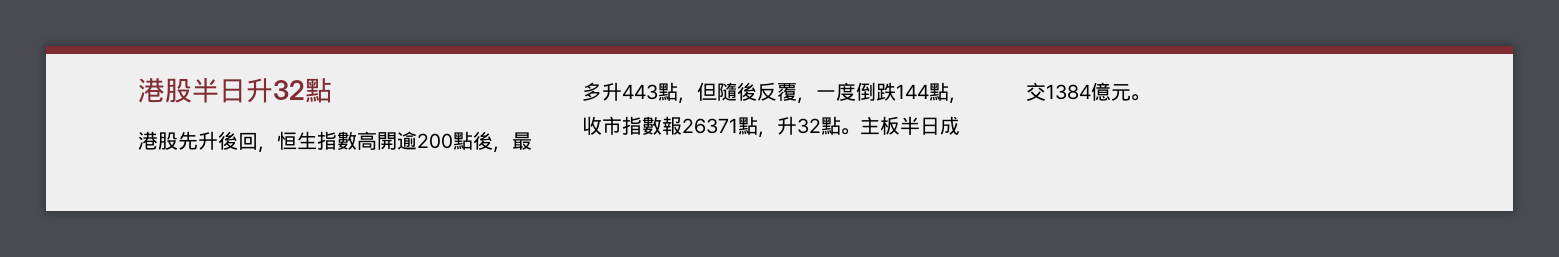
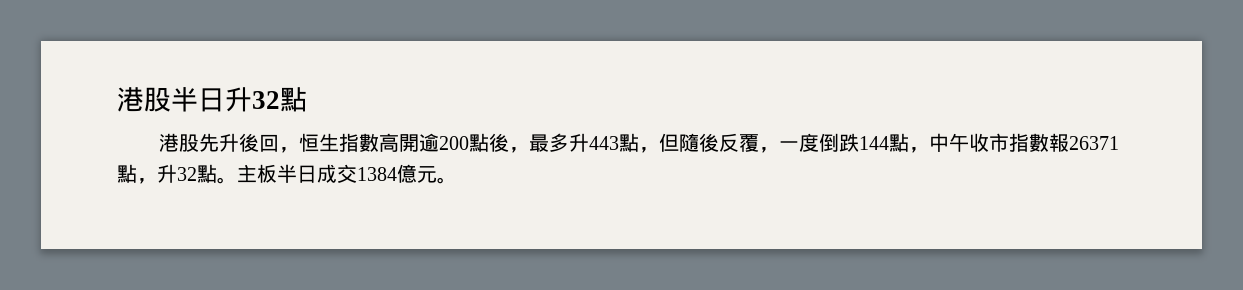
- 港股先升後回，恒生指數高開逾200點後，最多升443點，但隨後反覆，一度倒跌144點，收市指數報26371點，升32點。
+ 港股先升後回，恒生指數高開逾200點後，最多升443點，但隨後反覆，一度倒跌144點，中午收市指數報26371點，升32點。

